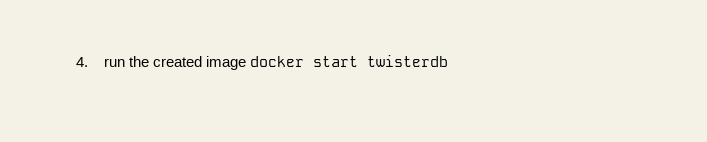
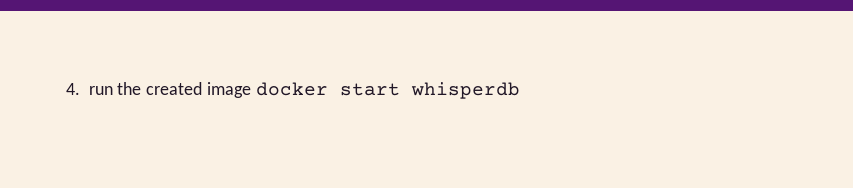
- 4. run the created image docker start twisterdb
+ 4. run the created image docker start whisperdb

